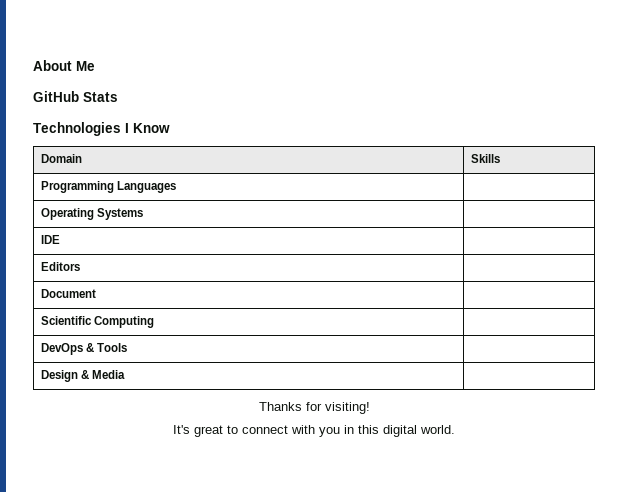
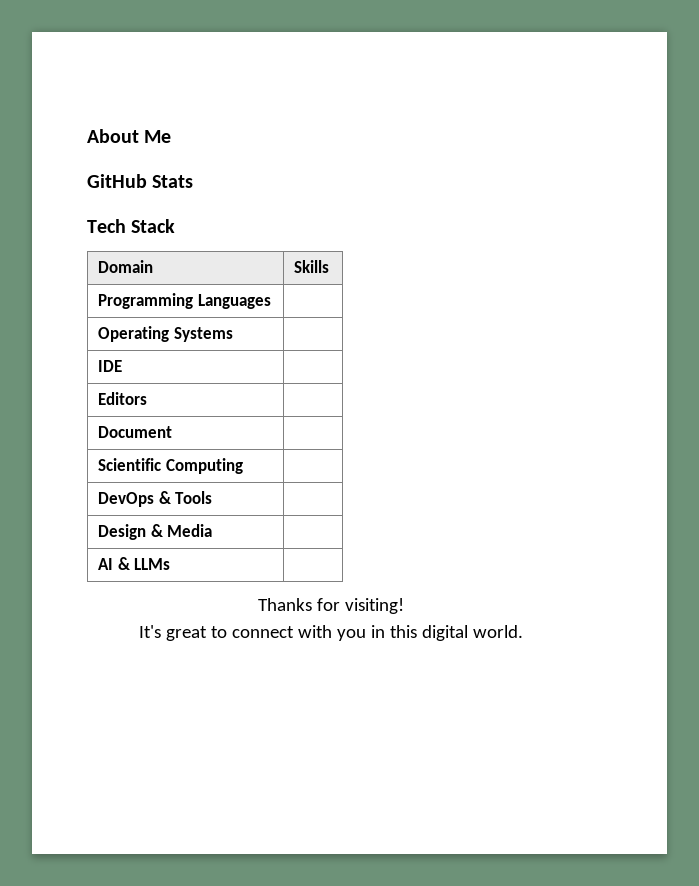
- Technologies I Know
+ Tech Stack
+ AI & LLMs |

